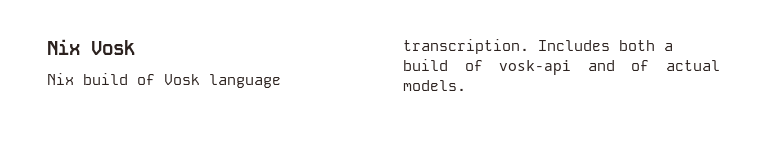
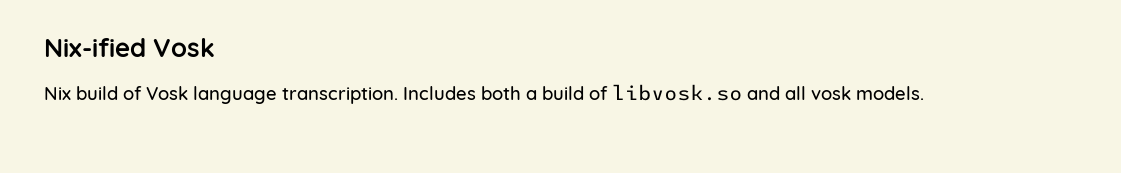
- Nix Vosk
+ Nix-ified Vosk
- Includes both a build of vosk-api and of actual models.
+ Includes both a build of libvosk.so and all vosk models.

